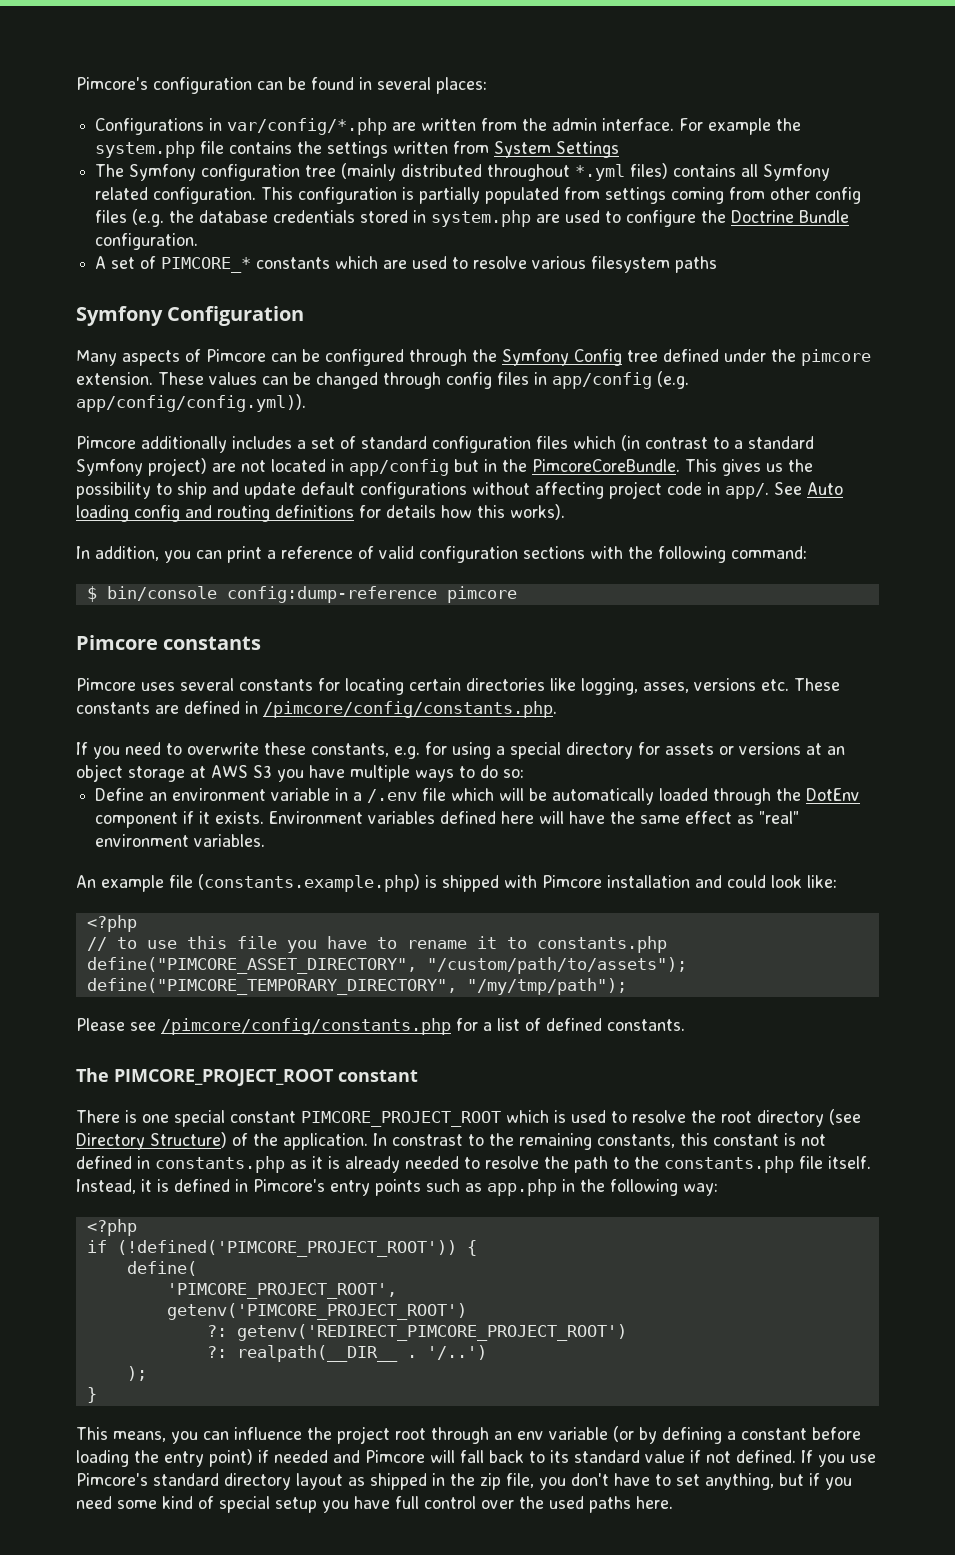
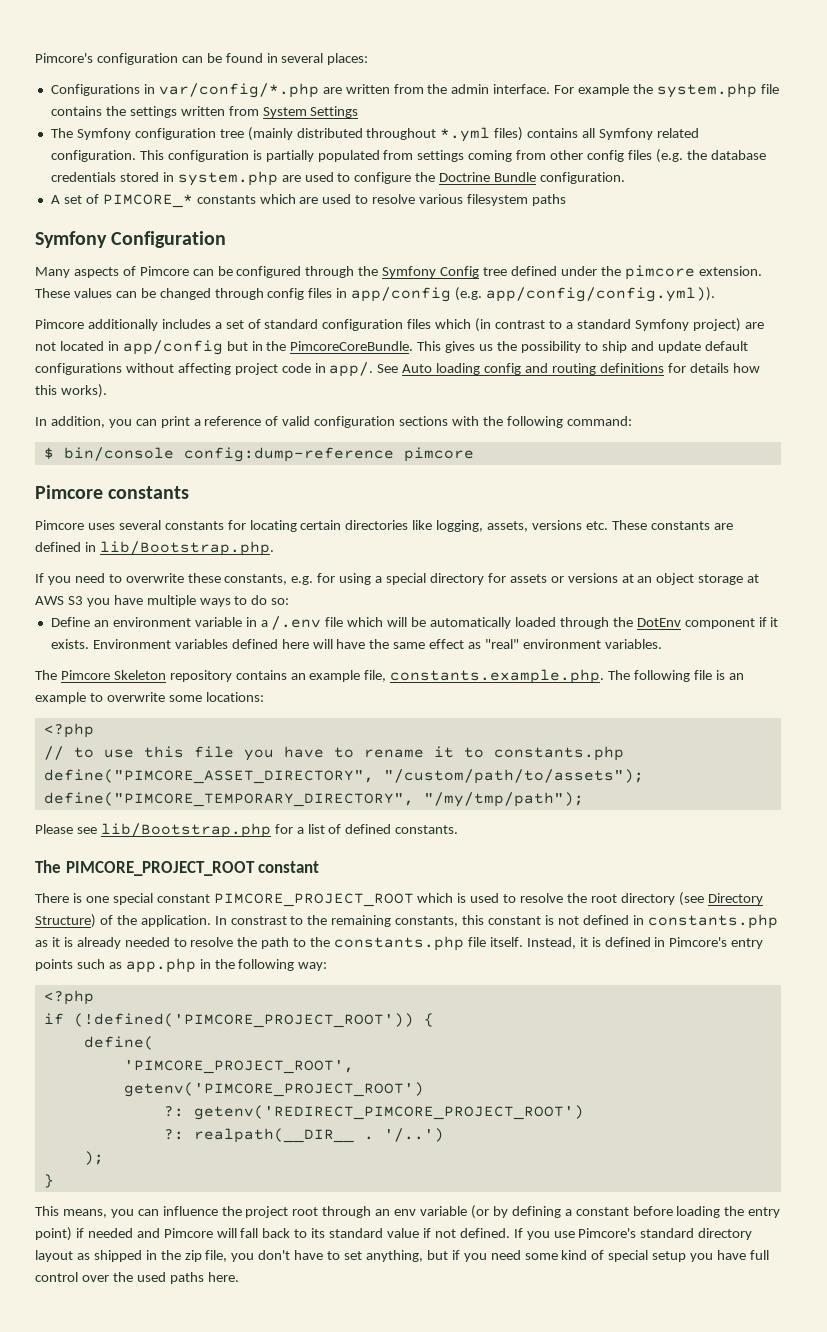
- Pimcore uses several constants for locating certain directories like logging, asses, versions etc. These constants are defined in /pimcore/config/constants.php.
+ Pimcore uses several constants for locating certain directories like logging, assets, versions etc. These constants are defined in lib/Bootstrap.php.
- An example file (constants.example.php) is shipped with Pimcore installation and could look like:
+ The Pimcore Skeleton repository contains an example file, constants.example.php. The following file is an example to overwrite some locations:
- Please see /pimcore/config/constants.php for a list of defined constants.
+ Please see lib/Bootstrap.php for a list of defined constants.

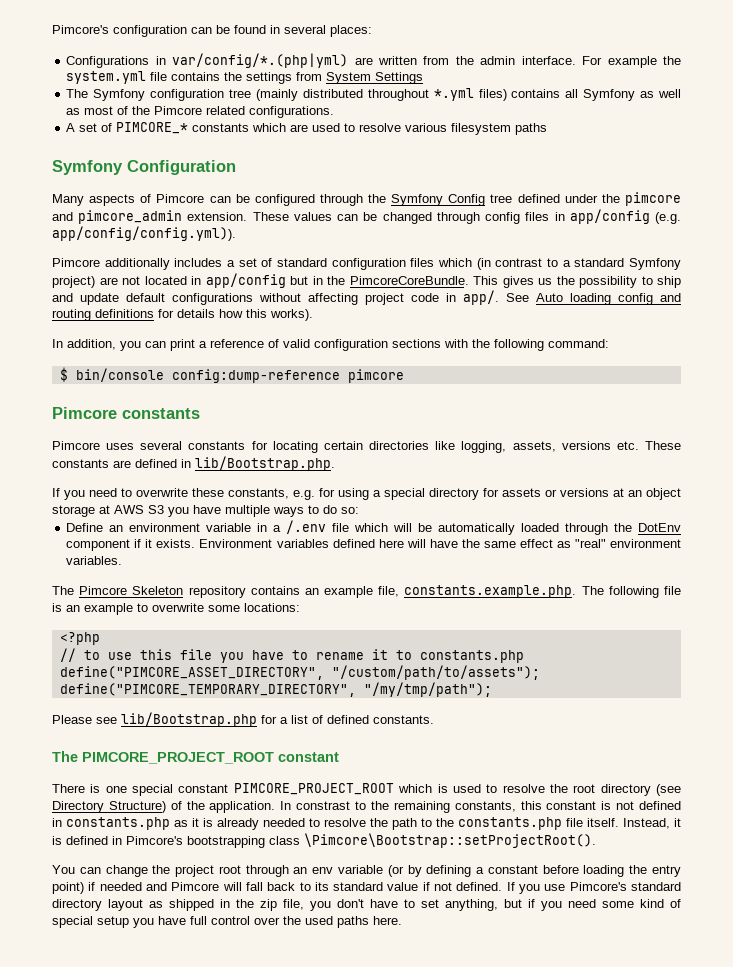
- Configurations in var/config/*.php are written from the admin interface.
+ Configurations in var/config/*.(php|yml) are written from the admin interface.
- For example the system.php file contains the settings written from System Settings
+ For example the system.yml file contains the settings from System Settings
- The Symfony configuration tree (mainly distributed throughout *.yml files) contains all Symfony related configuration. This configuration is partially populated from settings coming from other config files (e.g. the database credentials stored in system.php are used to configure the Doctrine Bundle configuration.
+ The Symfony configuration tree (mainly distributed throughout *.yml files) contains all Symfony as well as most of the Pimcore related configurations.
- Many aspects of Pimcore can be configured through the Symfony Config tree defined under the pimcore extension.
+ Many aspects of Pimcore can be configured through the Symfony Config tree defined under the pimcore and pimcore_admin extension.
- Instead, it is defined in Pimcore's entry points such as app.php in the following way:
- <?php
- if (!defined('PIMCORE_PROJECT_ROOT')) {
- define(
- 'PIMCORE_PROJECT_ROOT',
- getenv('PIMCORE_PROJECT_ROOT')
- ?: getenv('REDIRECT_PIMCORE_PROJECT_ROOT')
- ?: realpath(__DIR__ . '/..')
- );
- }
- This means, you can influence the project root through an env variable (or by defining a constant before loading the entry point) if needed and Pimcore will fall back to its standard value if not defined.
+ Instead, it is defined in Pimcore's bootstrapping class \Pimcore\Bootstrap::setProjectRoot().
+ You can change the project root through an env variable (or by defining a constant before loading the entry point) if needed and Pimcore will fall back to its standard value if not defined.

